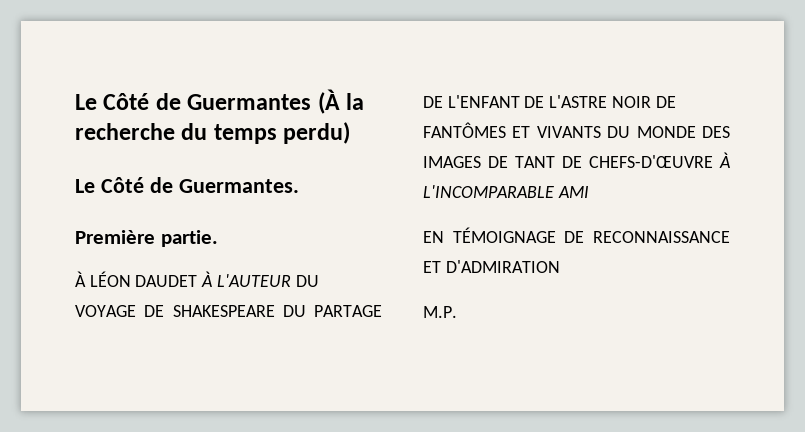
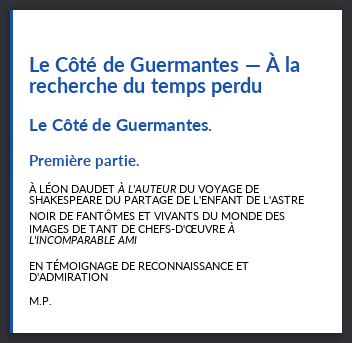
- Le Côté de Guermantes (À la recherche du temps perdu)
+ Le Côté de Guermantes — À la recherche du temps perdu

